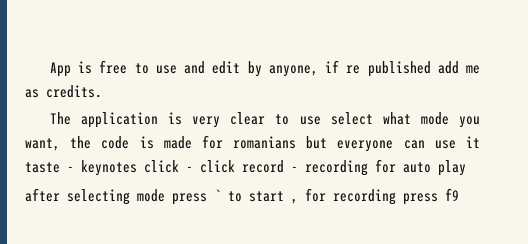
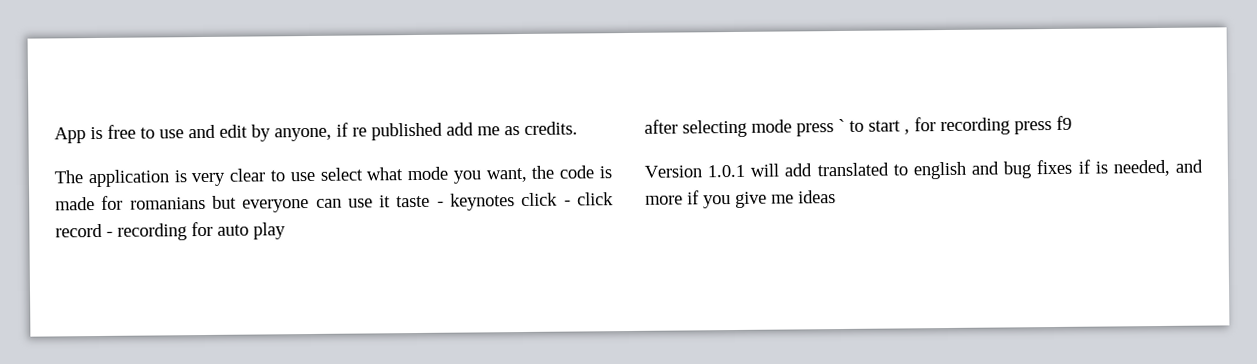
+ Version 1.0.1 will add translated to english and bug fixes if is needed, and more if you give me ideas

